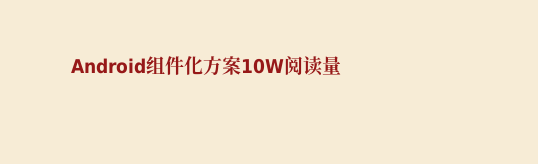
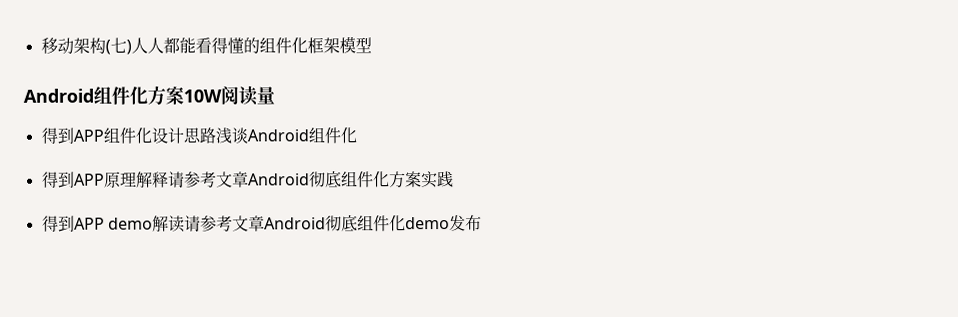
+ 移动架构(七)人人都能看得懂的组件化框架模型
+ 得到APP组件化设计思路浅谈Android组件化
+ 得到APP原理解释请参考文章Android彻底组件化方案实践
+ 得到APP demo解读请参考文章Android彻底组件化demo发布

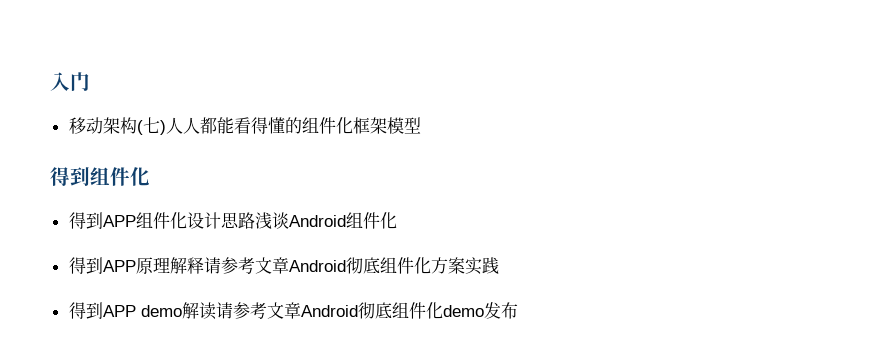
+ 入门
- Android组件化方案10W阅读量
+ 得到组件化

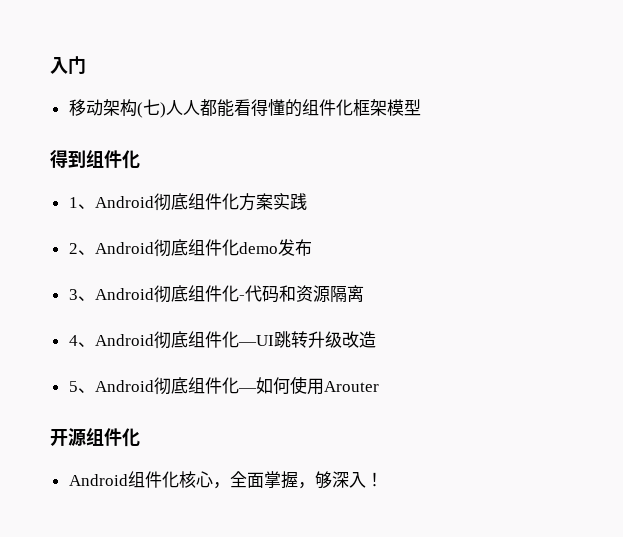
- 得到APP组件化设计思路浅谈Android组件化
- 得到APP原理解释请参考文章Android彻底组件化方案实践
+ 1、Android彻底组件化方案实践
- 得到APP demo解读请参考文章Android彻底组件化demo发布
+ 2、Android彻底组件化demo发布
+ 3、Android彻底组件化-代码和资源隔离
+ 4、Android彻底组件化—UI跳转升级改造
+ 5、Android彻底组件化—如何使用Arouter
+ 开源组件化
+ Android组件化核心，全面掌握，够深入！

